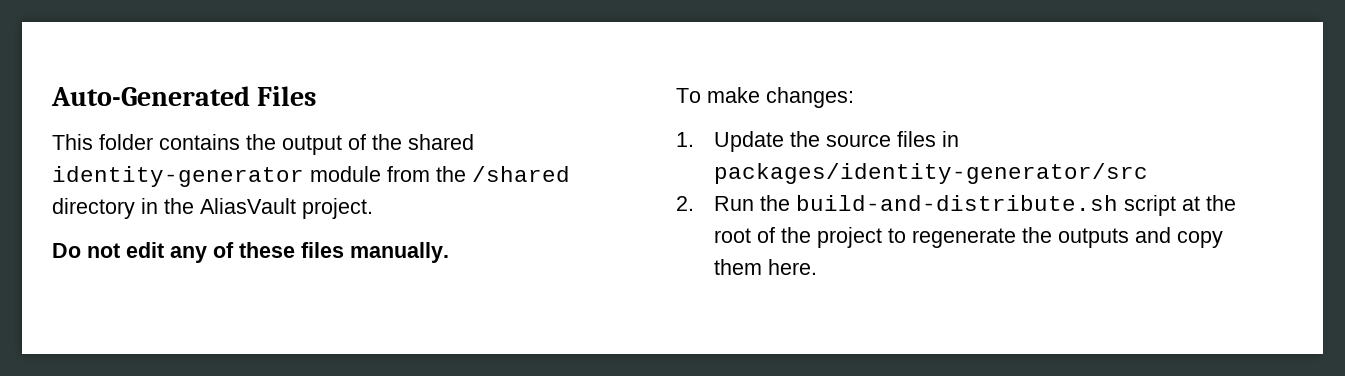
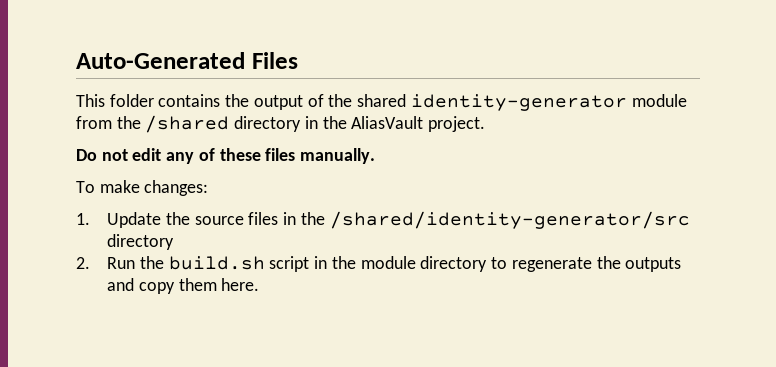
- 1. Update the source files in packages/identity-generator/src
+ 1. Update the source files in the /shared/identity-generator/src directory
- 2. Run the build-and-distribute.sh script at the root of the project to regenerate the outputs and copy them here.
+ 2. Run the build.sh script in the module directory to regenerate the outputs and copy them here.

